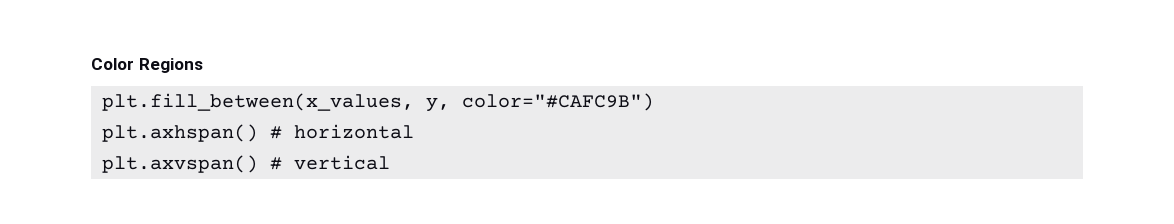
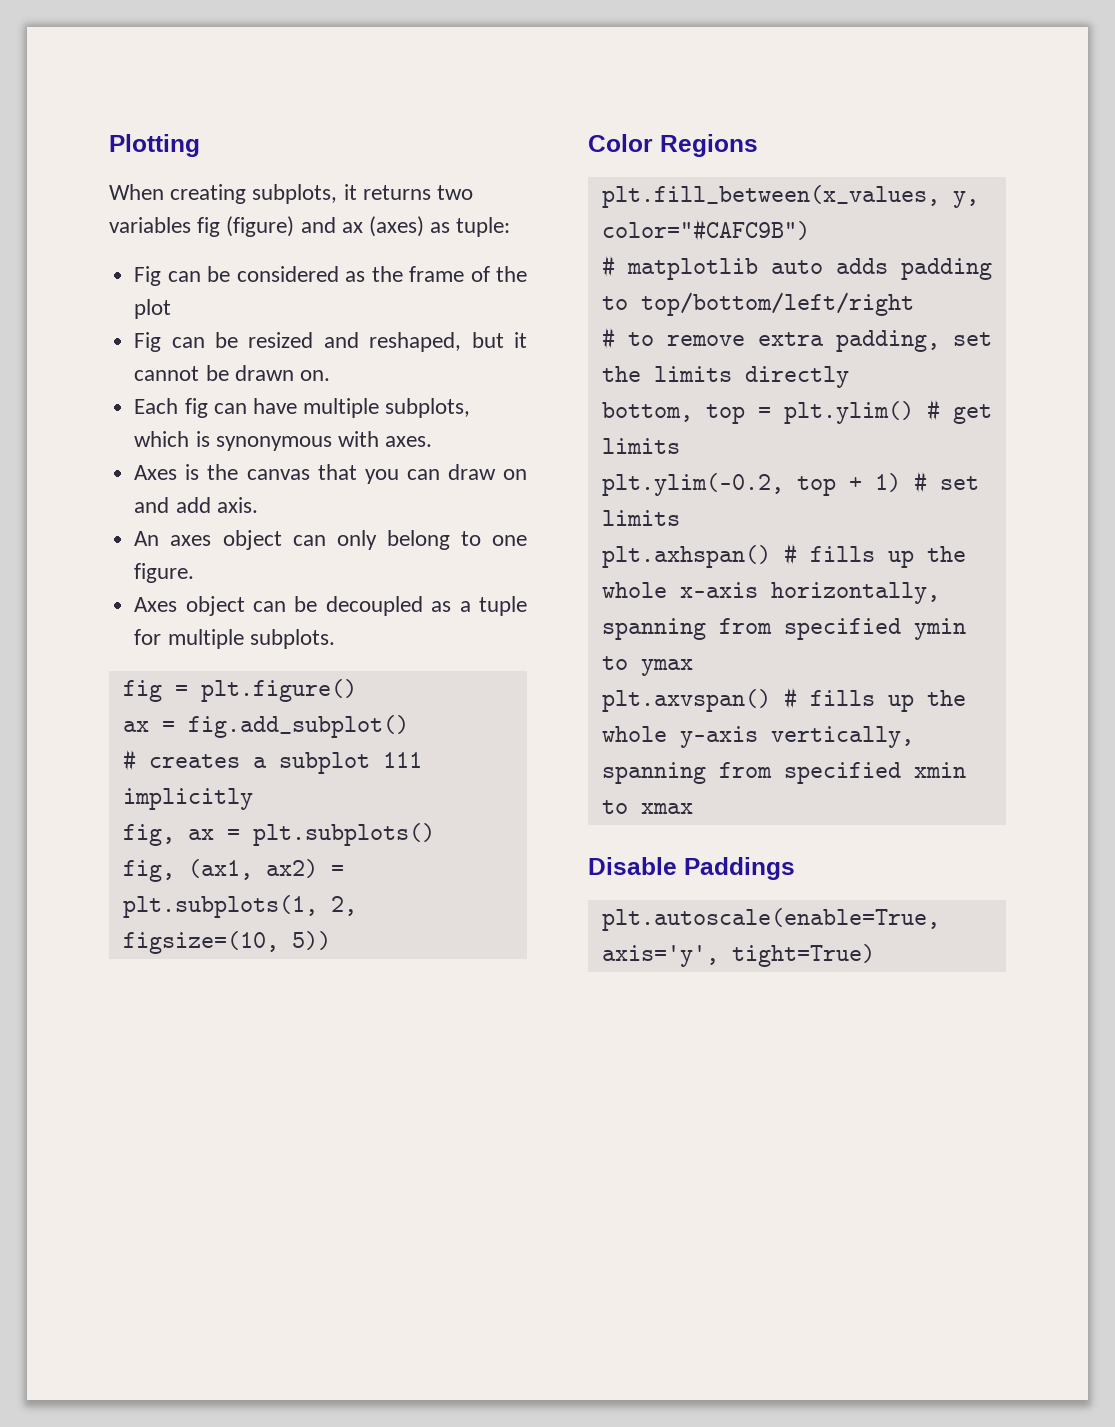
+ Plotting
+ When creating subplots, it returns two variables fig (figure) and ax (axes) as tuple:
+ Fig can be considered as the frame of the plot
+ Fig can be resized and reshaped, but it cannot be drawn on.
+ Each fig can have multiple subplots, which is synonymous with axes.
+ Axes is the canvas that you can draw on and add axis.
+ An axes object can only belong to one figure.
+ Axes object can be decoupled as a tuple for multiple subplots.
+ fig = plt.figure()
+ ax = fig.add_subplot()
+ # creates a subplot 111 implicitly
+ fig, ax = plt.subplots()
+ fig, (ax1, ax2) = plt.subplots(1, 2, figsize=(10, 5))
- plt.axhspan() # horizontal
- plt.axvspan() # vertical
+ # matplotlib auto adds padding to top/bottom/left/right
+ # to remove extra padding, set the limits directly
+ bottom, top = plt.ylim() # get limits
+ plt.ylim(-0.2, top + 1) # set limits
+ plt.axhspan() # fills up the whole x-axis horizontally, spanning from specified ymin to ymax
+ plt.axvspan() # fills up the whole y-axis vertically, spanning from specified xmin to xmax
+ Disable Paddings
+ plt.autoscale(enable=True, axis='y', tight=True)

